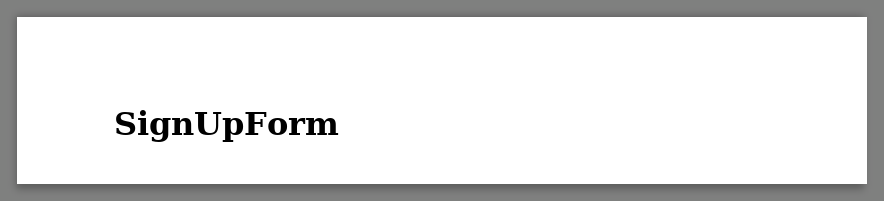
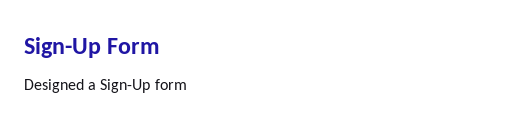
- SignUpForm
+ Sign-Up Form
+ Designed a Sign-Up form

